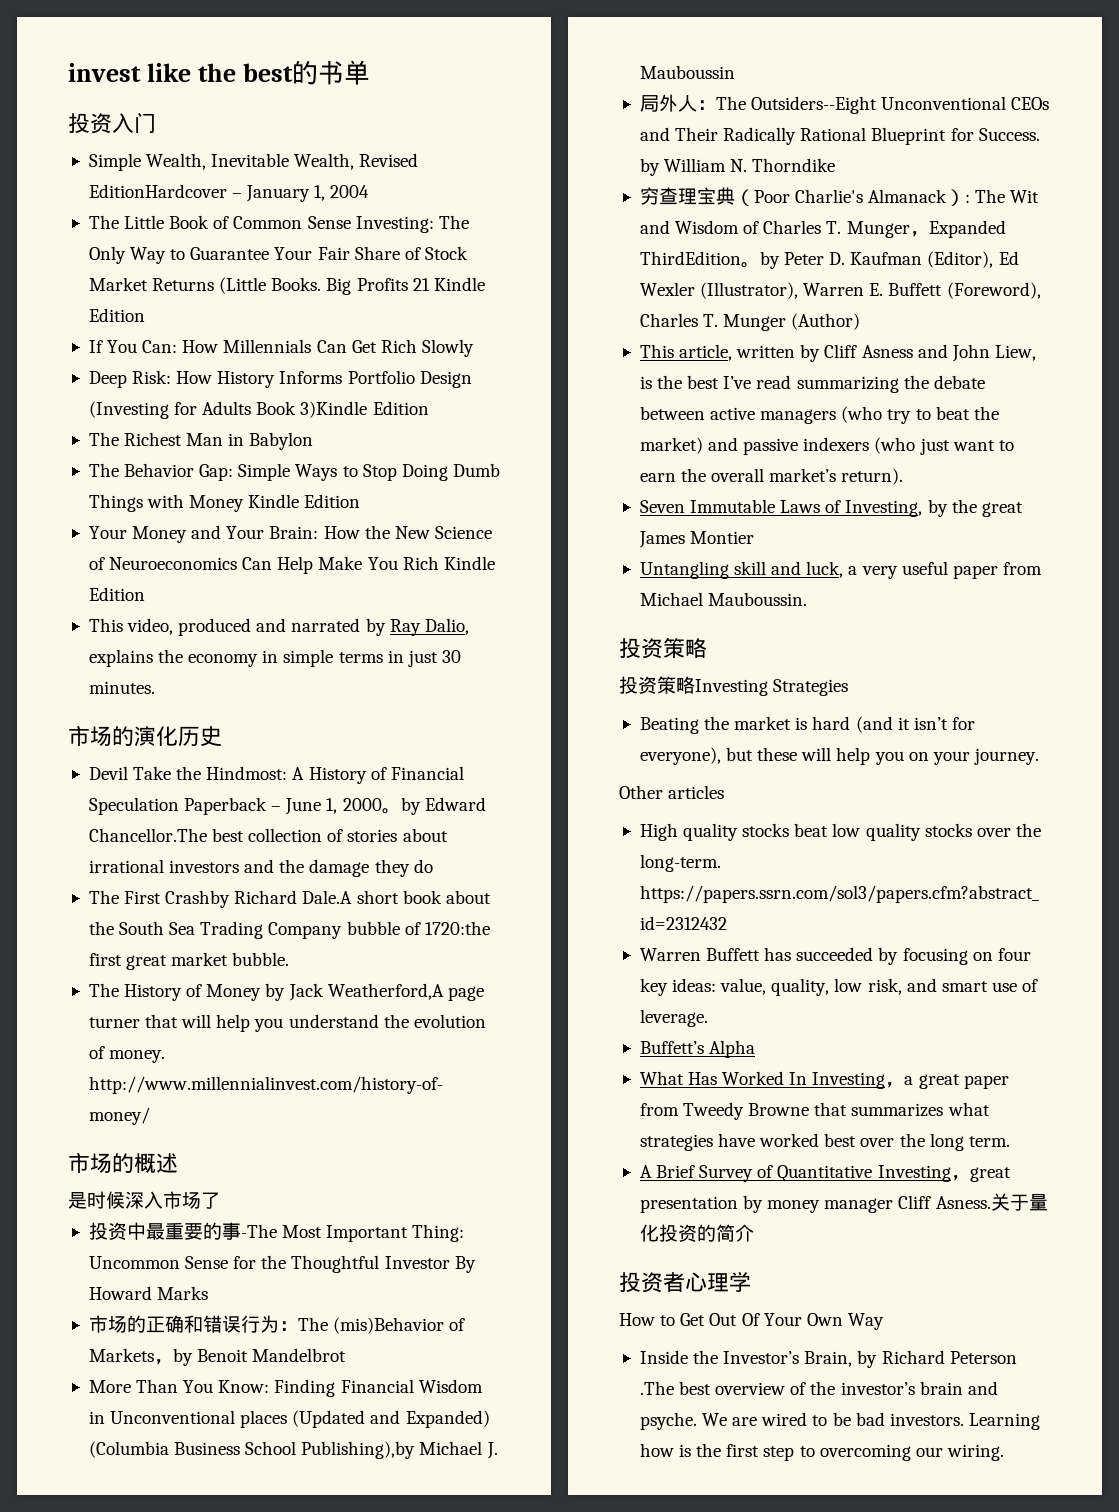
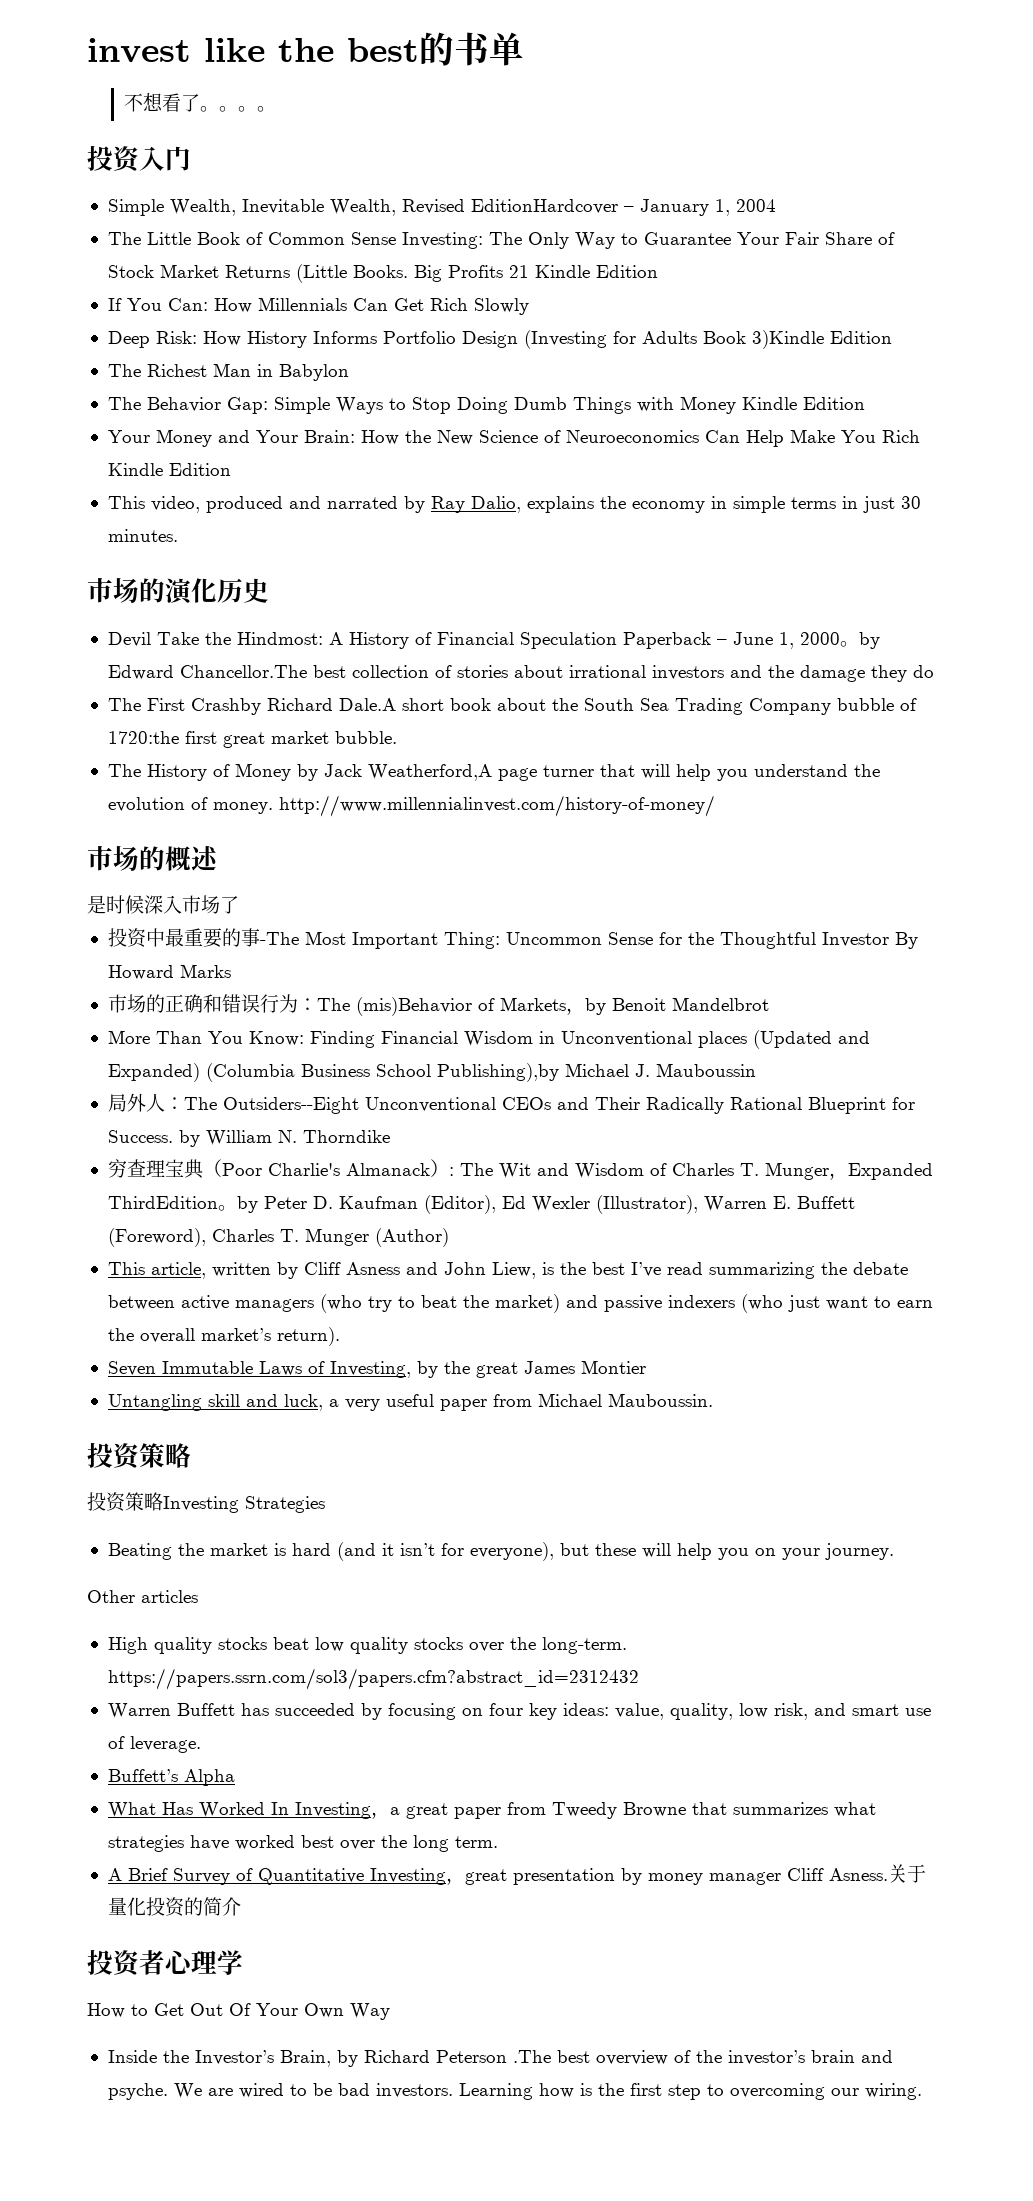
+ 不想看了。。。。

